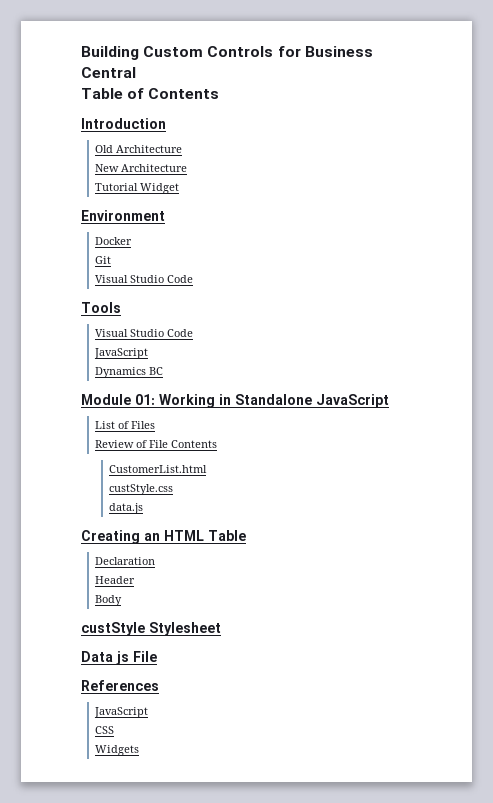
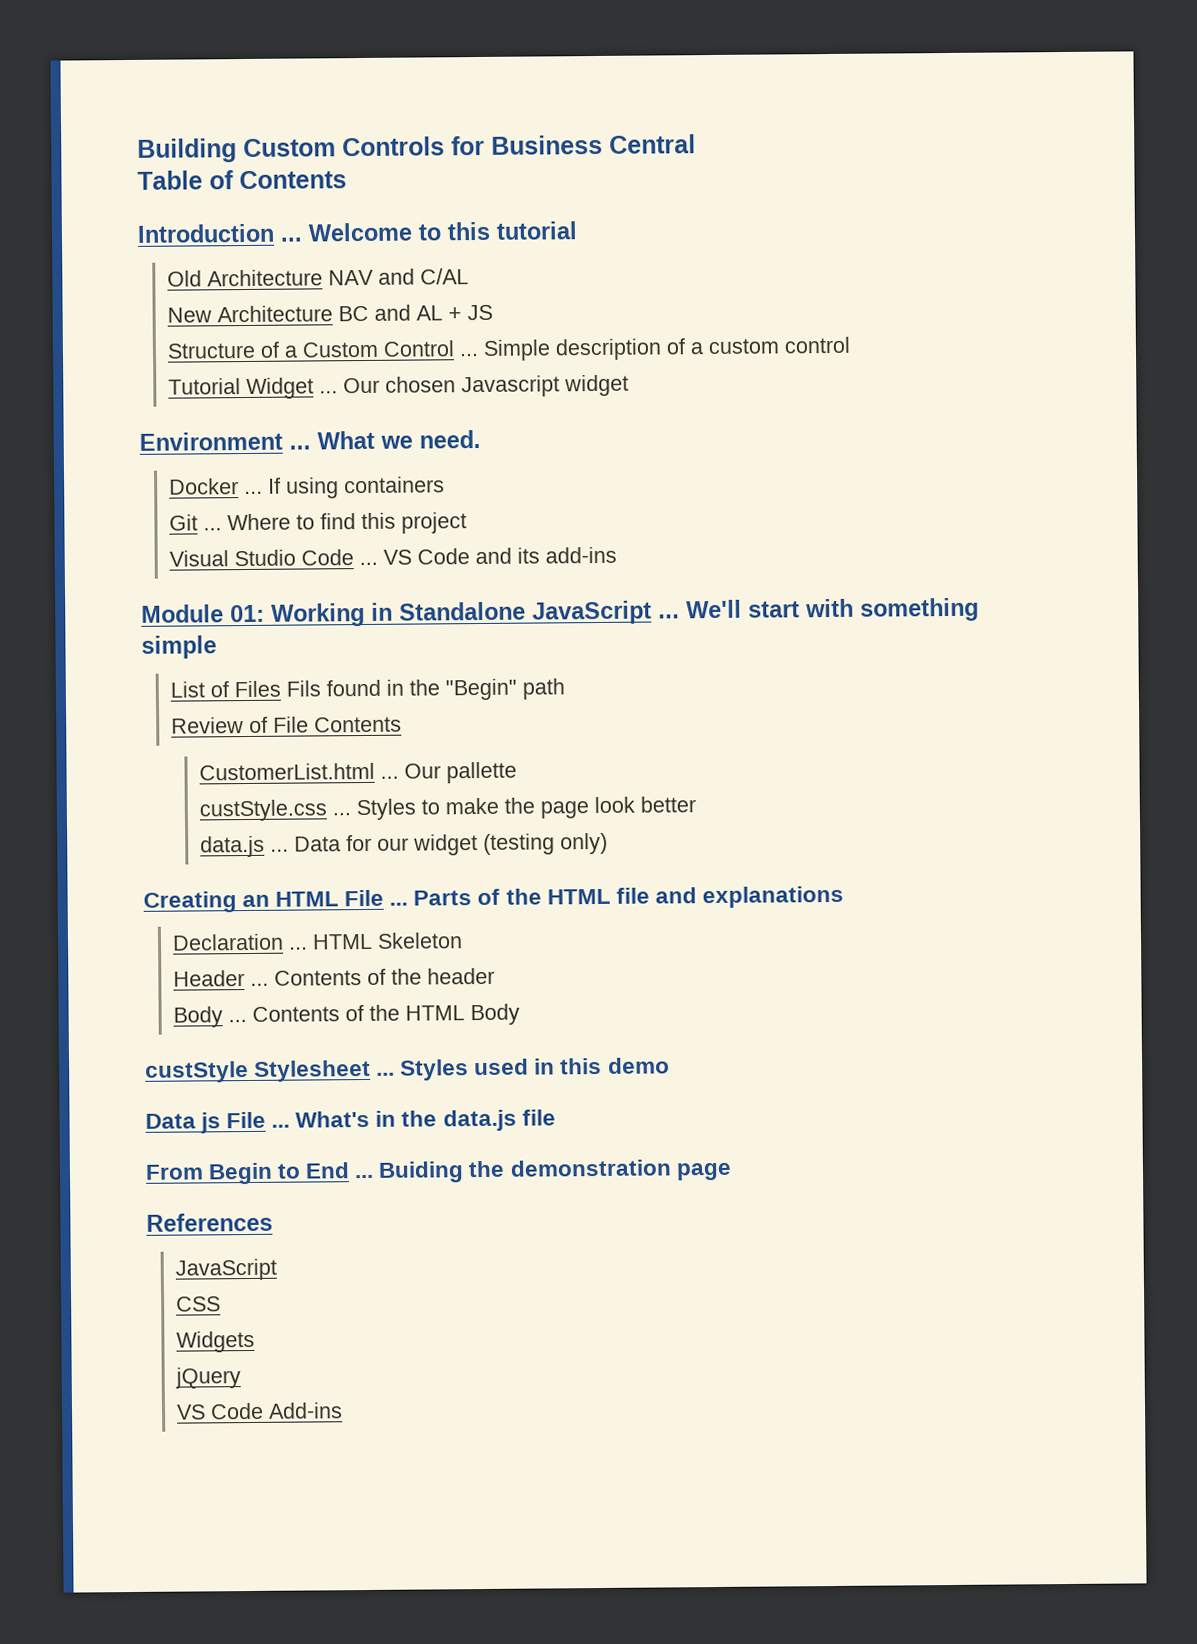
- Introduction
+ Introduction ... Welcome to this tutorial
- Old Architecture
+ Old Architecture NAV and C/AL
- New Architecture
- Tutorial Widget
- Environment
- Docker
- Git
- Visual Studio Code
- Tools
- Visual Studio Code
- JavaScript
- Dynamics BC
+ New Architecture BC and AL + JS
+ Structure of a Custom Control ... Simple description of a custom control
+ Tutorial Widget ... Our chosen Javascript widget
+ Environment ... What we need.
+ Docker ... If using containers
+ Git ... Where to find this project
+ Visual Studio Code ... VS Code and its add-ins
- Module 01: Working in Standalone JavaScript
- List of Files
+ Module 01: Working in Standalone JavaScript ... We'll start with something simple
+ List of Files Fils found in the "Begin" path
- CustomerList.html
- custStyle.css
- data.js
- Creating an HTML Table
- Declaration
- Header
- Body
- custStyle Stylesheet
- Data js File
+ CustomerList.html ... Our pallette
+ custStyle.css ... Styles to make the page look better
+ data.js ... Data for our widget (testing only)
+ Creating an HTML File ... Parts of the HTML file and explanations
+ Declaration ... HTML Skeleton
+ Header ... Contents of the header
+ Body ... Contents of the HTML Body
+ custStyle Stylesheet ... Styles used in this demo
+ Data js File ... What's in the data.js file
+ From Begin to End ... Buiding the demonstration page
+ jQuery
+ VS Code Add-ins

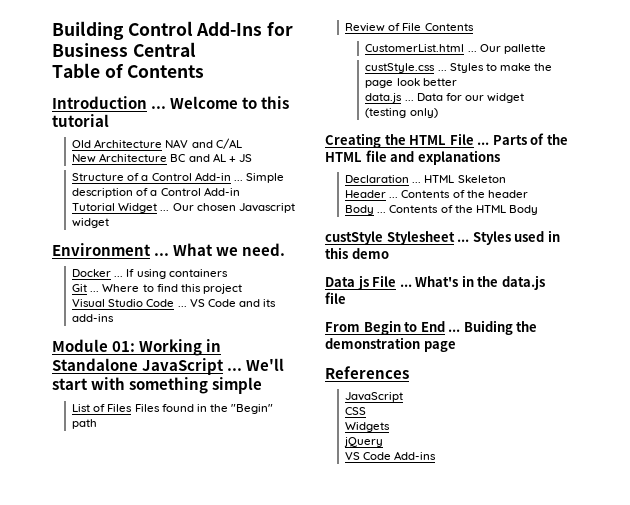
- Building Custom Controls for Business Central
+ Building Control Add-Ins for Business Central
- Structure of a Custom Control ...
+ Structure of a Control Add-in ...
- Simple description of a custom control
+ Simple description of a Control Add-in
- List of Files Fils found in the "Begin" path
+ List of Files Files found in the "Begin" path
- Creating an HTML File ...
+ Creating the HTML File ...

